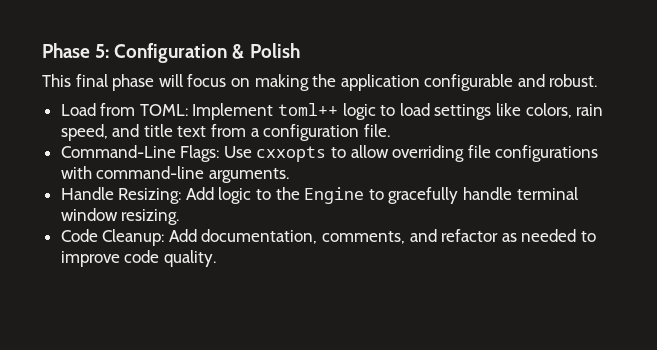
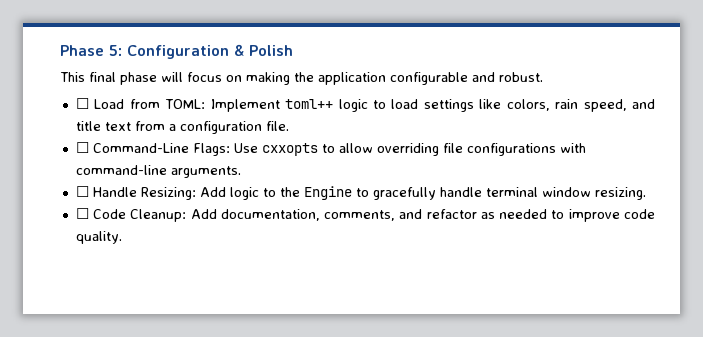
- Load from TOML: Implement toml++ logic to load settings like colors, rain speed, and title text from a configuration file.
+ ☐ Load from TOML: Implement toml++ logic to load settings like colors, rain speed, and title text from a configuration file.
- Command-Line Flags: Use cxxopts to allow overriding file configurations with command-line arguments.
+ ☐ Command-Line Flags: Use cxxopts to allow overriding file configurations with command-line arguments.
- Handle Resizing: Add logic to the Engine to gracefully handle terminal window resizing.
+ ☐ Handle Resizing: Add logic to the Engine to gracefully handle terminal window resizing.
- Code Cleanup: Add documentation, comments, and refactor as needed to improve code quality.
+ ☐ Code Cleanup: Add documentation, comments, and refactor as needed to improve code quality.

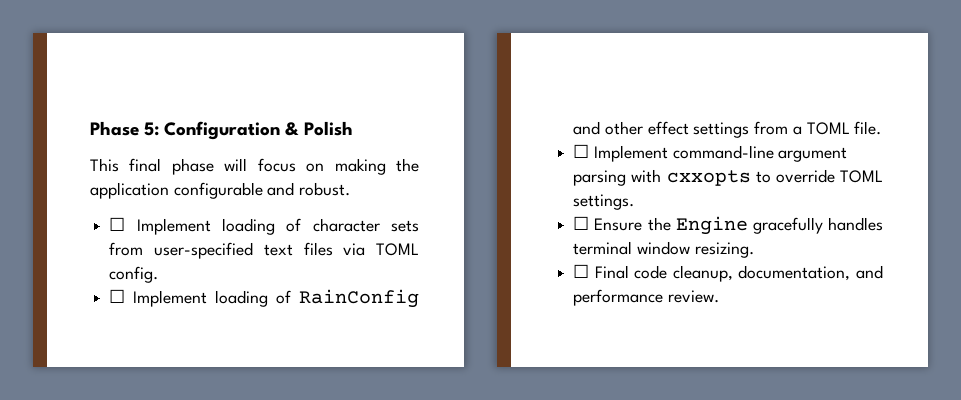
- ☐ Load from TOML: Implement toml++ logic to load settings like colors, rain speed, and title text from a configuration file.
+ ☐ Implement loading of character sets from user-specified text files via TOML config.
+ ☐ Implement loading of RainConfig and other effect settings from a TOML file.
- ☐ Command-Line Flags: Use cxxopts to allow overriding file configurations with command-line arguments.
- ☐ Handle Resizing: Add logic to the Engine to gracefully handle terminal window resizing.
- ☐ Code Cleanup: Add documentation, comments, and refactor as needed to improve code quality.
+ ☐ Implement command-line argument parsing with cxxopts to override TOML settings.
+ ☐ Ensure the Engine gracefully handles terminal window resizing.
+ ☐ Final code cleanup, documentation, and performance review.

